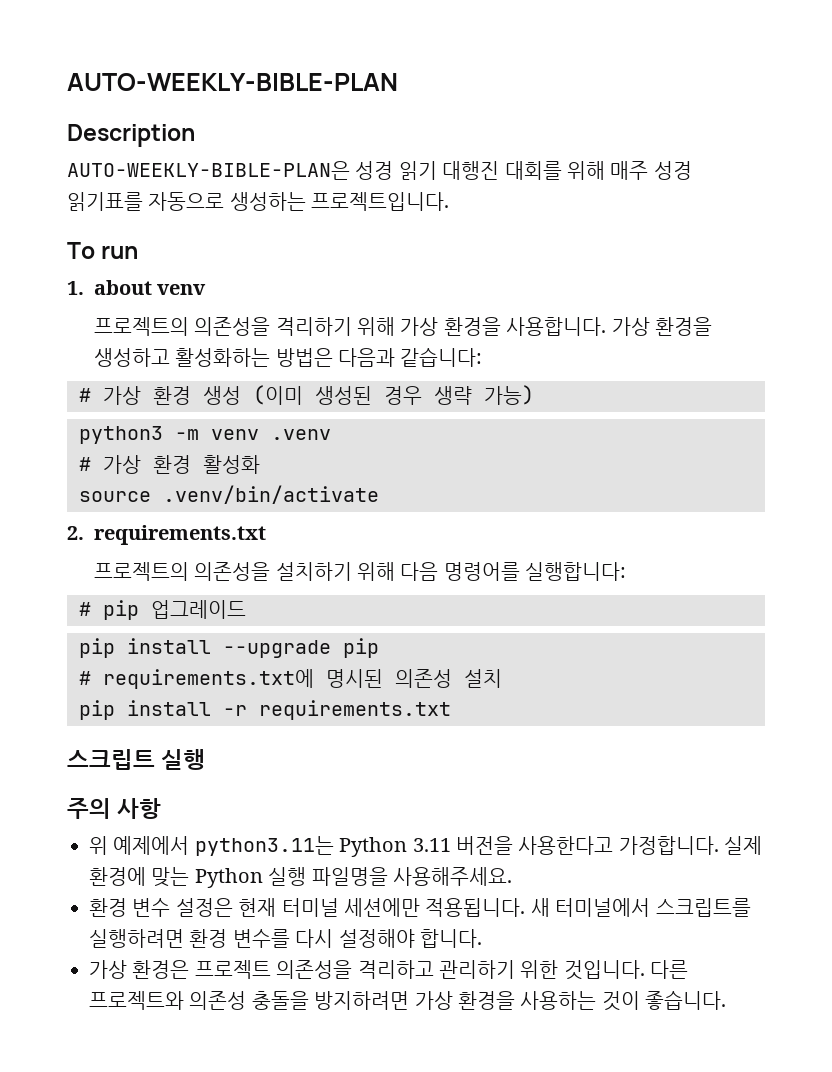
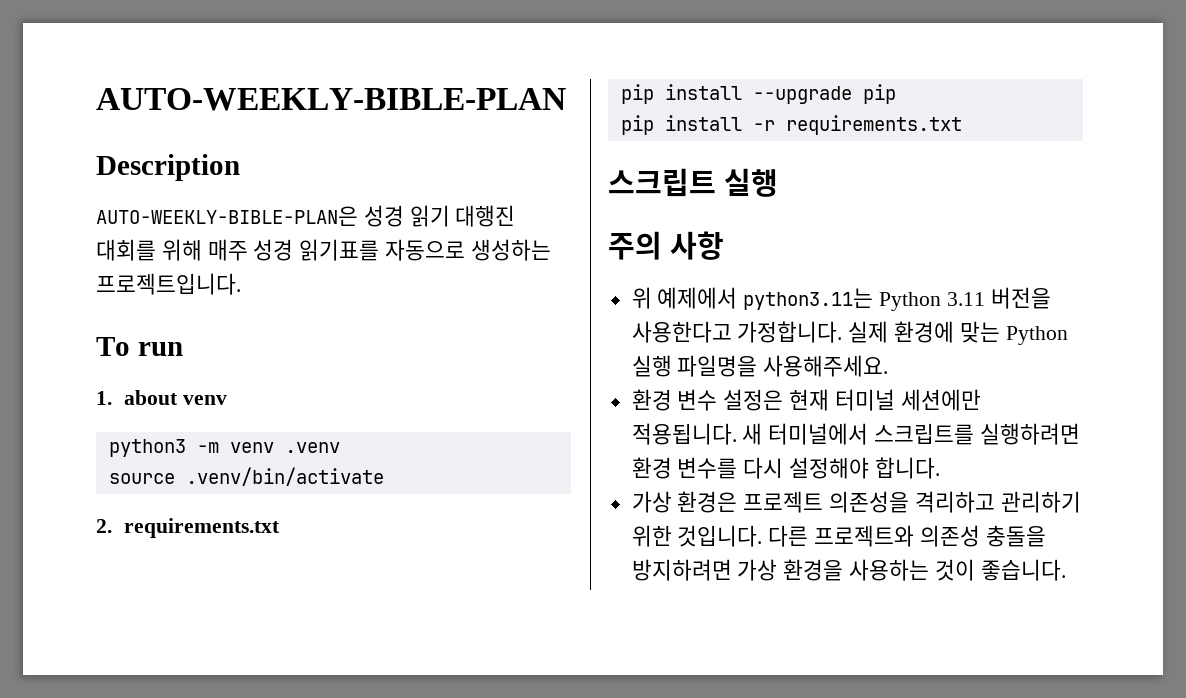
- 프로젝트의 의존성을 격리하기 위해 가상 환경을 사용합니다. 가상 환경을 생성하고 활성화하는 방법은 다음과 같습니다:
- # 가상 환경 생성 (이미 생성된 경우 생략 가능)
- # 가상 환경 활성화
- 프로젝트의 의존성을 설치하기 위해 다음 명령어를 실행합니다:
- # pip 업그레이드
- # requirements.txt에 명시된 의존성 설치

